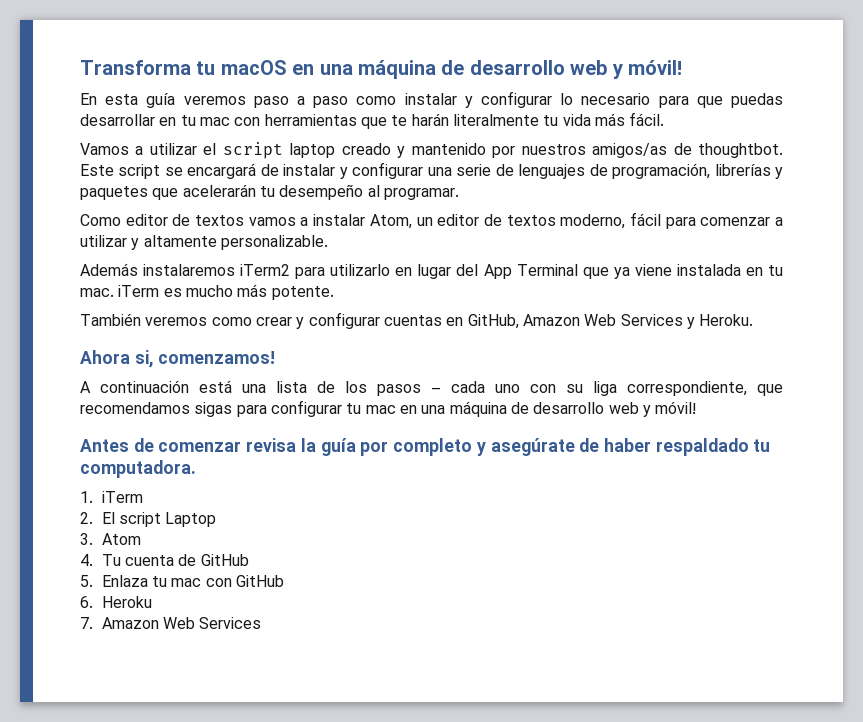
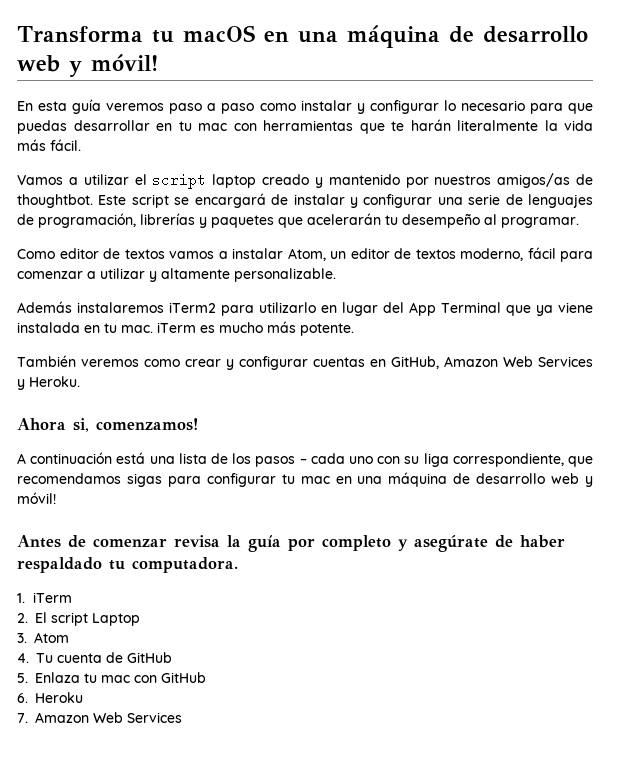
- En esta guía veremos paso a paso como instalar y configurar lo necesario para que puedas desarrollar en tu mac con herramientas que te harán literalmente tu vida más fácil.
+ En esta guía veremos paso a paso como instalar y configurar lo necesario para que puedas desarrollar en tu mac con herramientas que te harán literalmente la vida más fácil.

